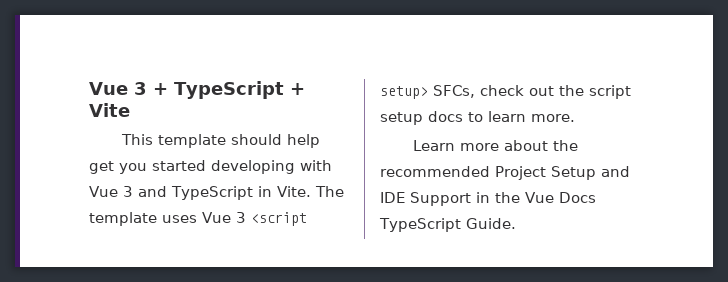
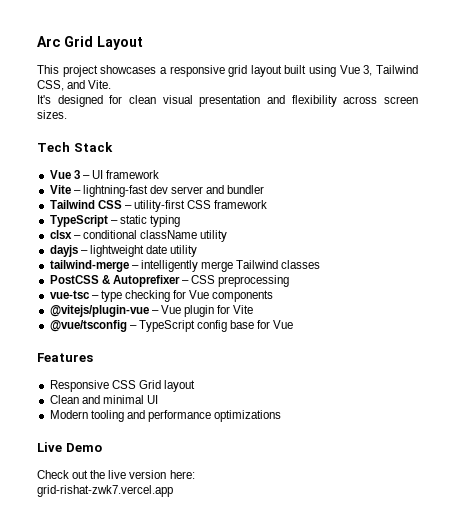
- Vue 3 + TypeScript + Vite
- This template should help get you started developing with Vue 3 and TypeScript in Vite. The template uses Vue 3 <script setup> SFCs, check out the script setup docs to learn more.
- Learn more about the recommended Project Setup and IDE Support in the Vue Docs TypeScript Guide.
+ Arc Grid Layout
+ This project showcases a responsive grid layout built using Vue 3, Tailwind CSS, and Vite.
+ It's designed for clean visual presentation and flexibility across screen sizes.
+ Tech Stack
+ Vue 3 – UI framework
+ Vite – lightning-fast dev server and bundler
+ Tailwind CSS – utility-first CSS framework
+ TypeScript – static typing
+ clsx – conditional className utility
+ dayjs – lightweight date utility
+ tailwind-merge – intelligently merge Tailwind classes
+ PostCSS & Autoprefixer – CSS preprocessing
+ vue-tsc – type checking for Vue components
+ @vitejs/plugin-vue – Vue plugin for Vite
+ @vue/tsconfig – TypeScript config base for Vue
+ Features
+ Responsive CSS Grid layout
+ Clean and minimal UI
+ Modern tooling and performance optimizations
+ Live Demo
+ Check out the live version here:
+ grid-rishat-zwk7.vercel.app

